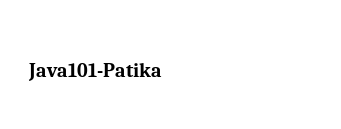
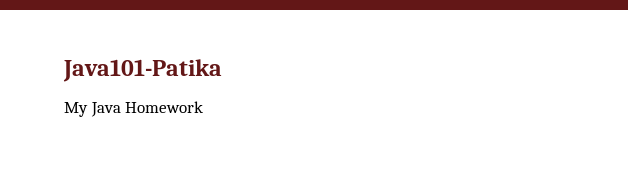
+ My Java Homework

